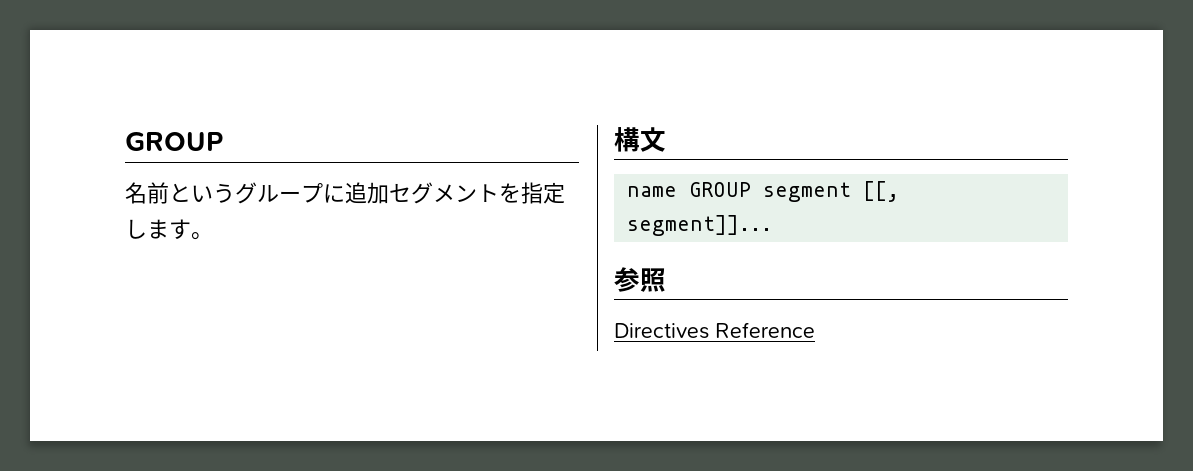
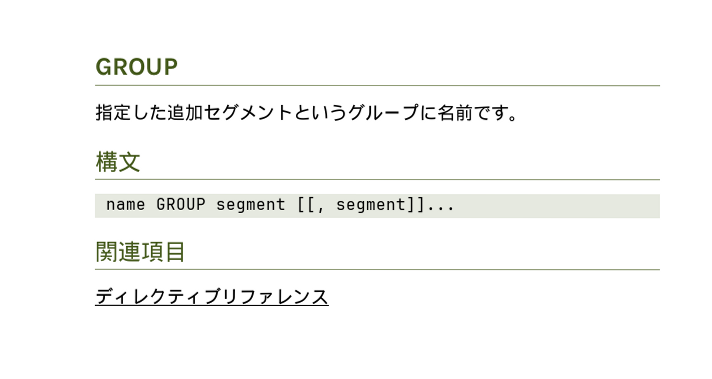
- 名前というグループに追加セグメントを指定します。
+ 指定した追加セグメントというグループに名前です。
- 参照
- Directives Reference
+ 関連項目
+ ディレクティブリファレンス

